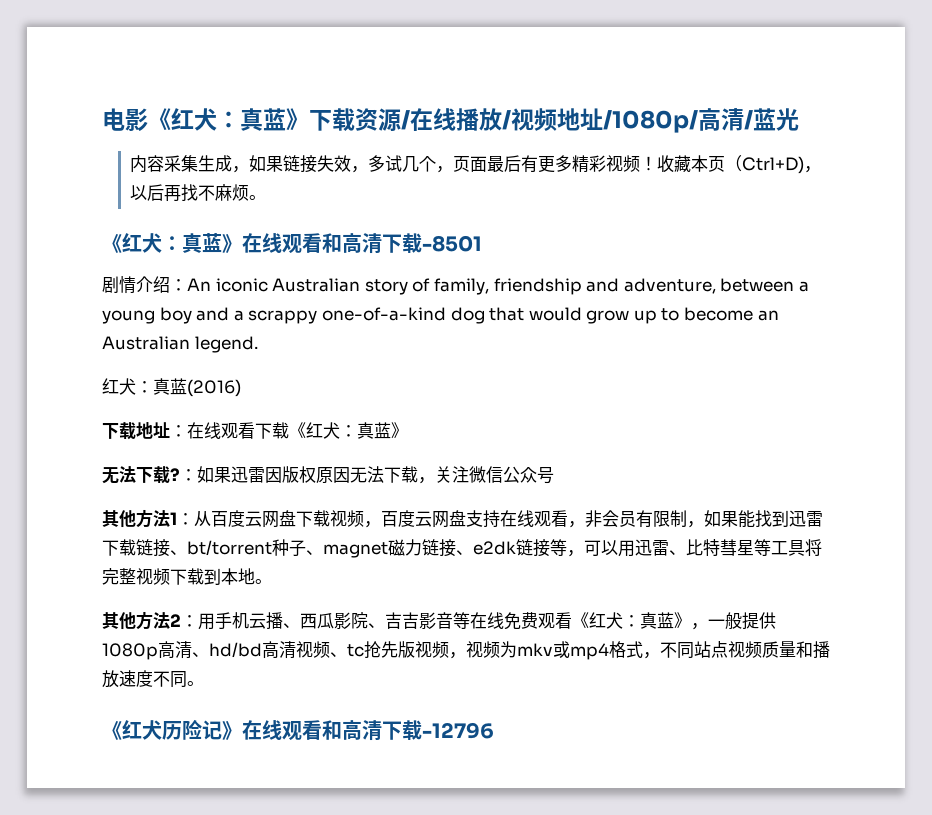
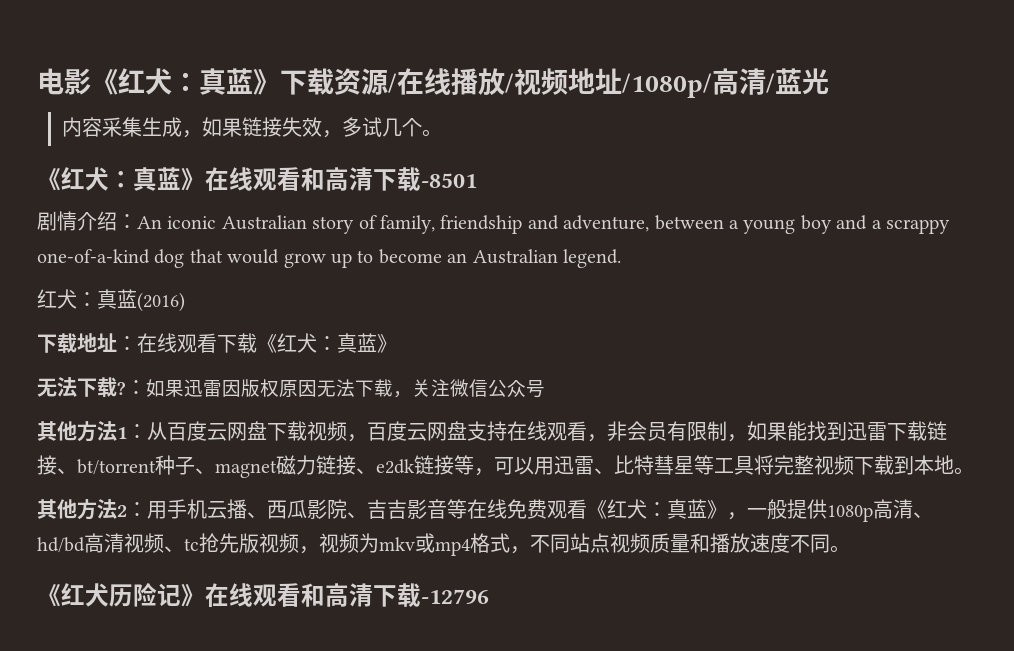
- 内容采集生成，如果链接失效，多试几个，页面最后有更多精彩视频！收藏本页（Ctrl+D)，以后再找不麻烦。
+ 内容采集生成，如果链接失效，多试几个。

